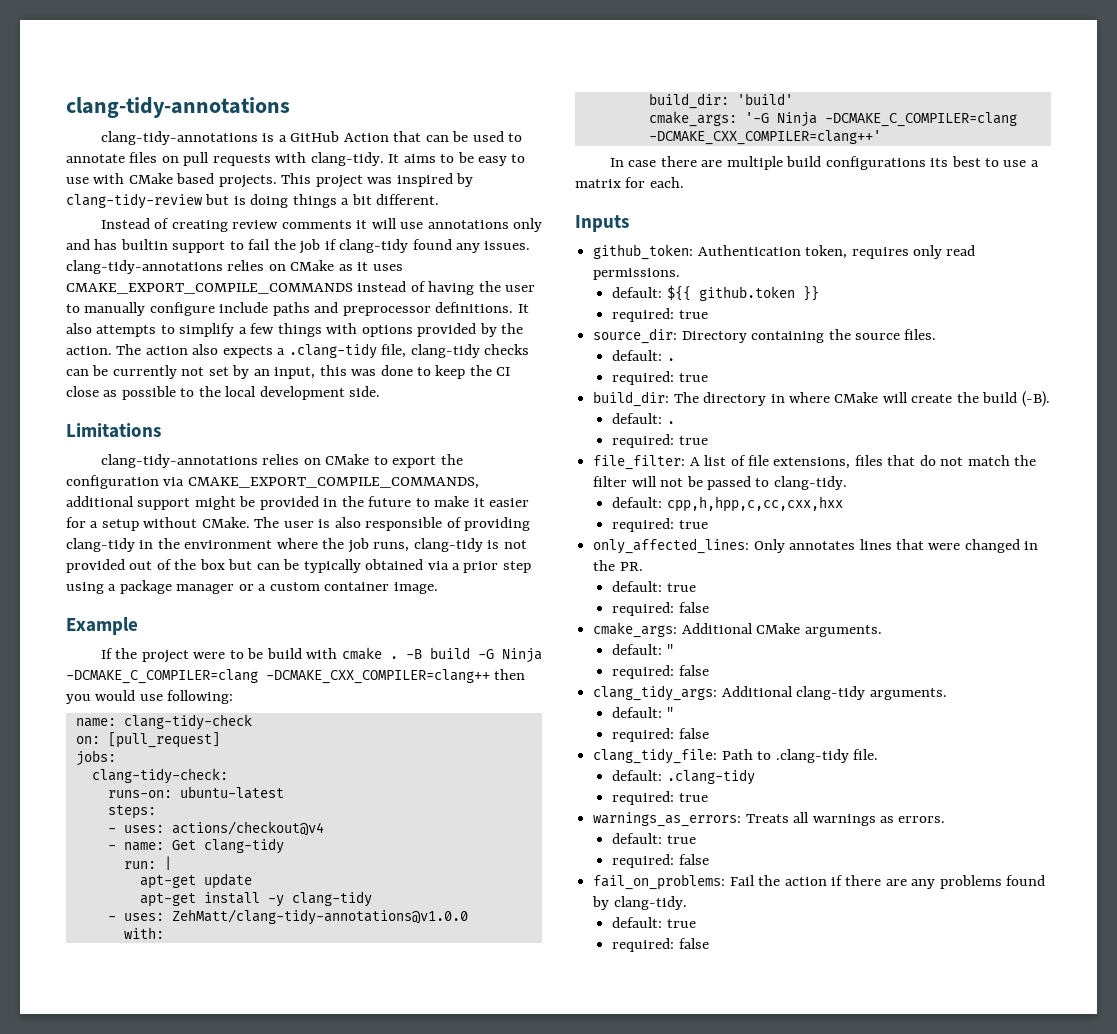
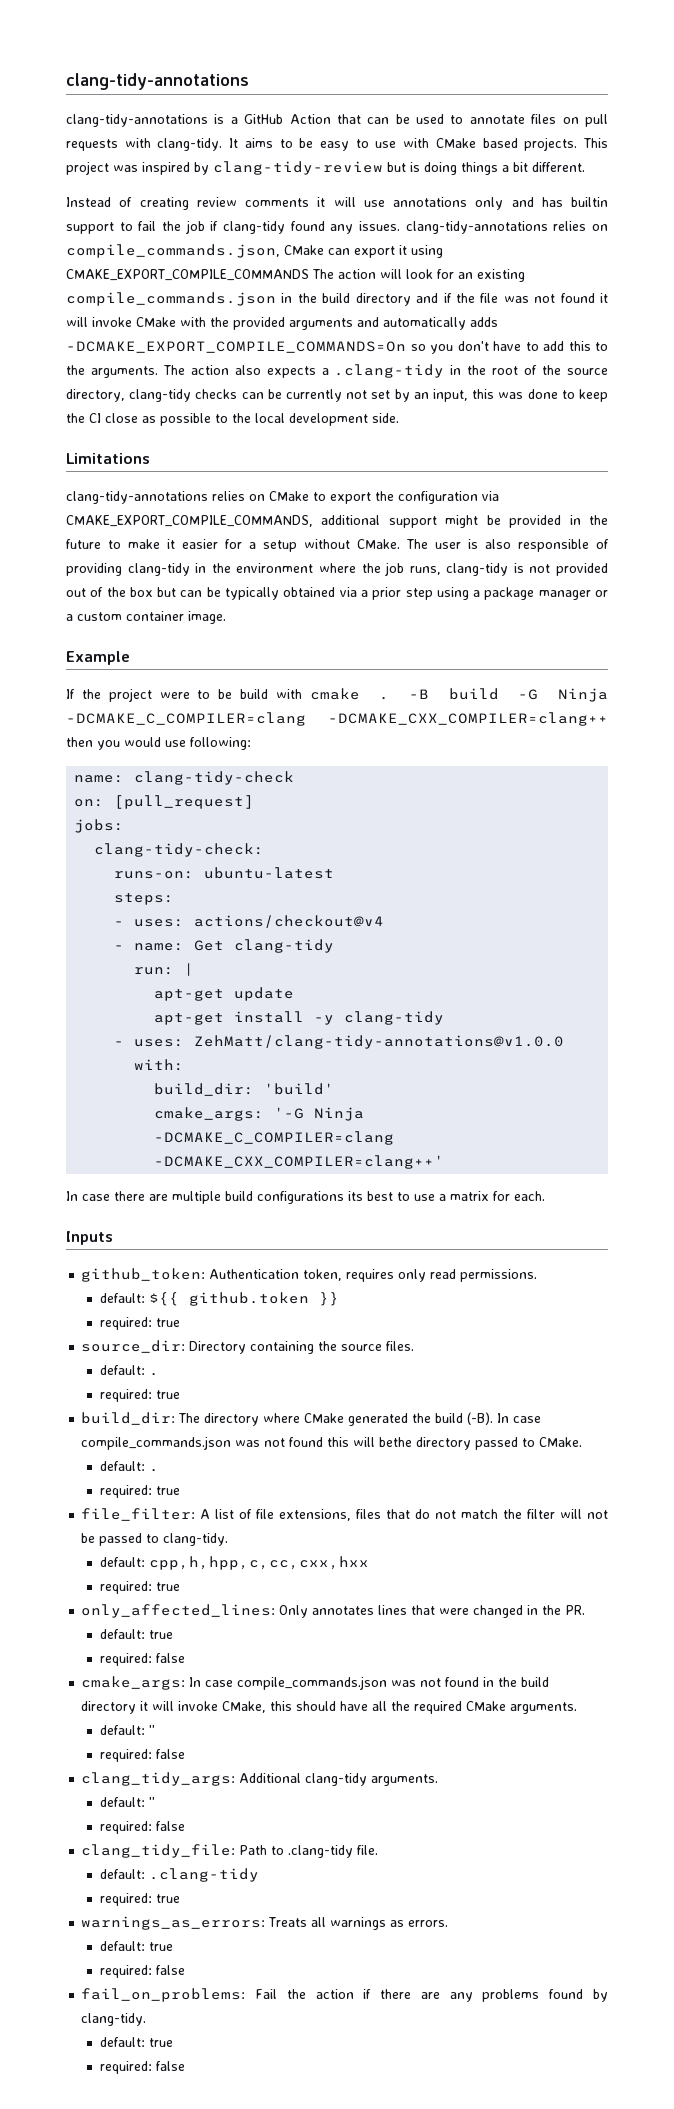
- Instead of creating review comments it will use annotations only and has builtin support to fail the job if clang-tidy found any issues. clang-tidy-annotations relies on CMake as it uses CMAKE_EXPORT_COMPILE_COMMANDS instead of having the user to manually configure include paths and preprocessor definitions. It also attempts to simplify a few things with options provided by the action.
+ Instead of creating review comments it will use annotations only and has builtin support to fail the job if clang-tidy found any issues. clang-tidy-annotations relies on compile_commands.json, CMake can export it using CMAKE_EXPORT_COMPILE_COMMANDS The action will look for an existing compile_commands.json in the build directory and if the file was not found it will invoke CMake with the provided arguments and automatically adds -DCMAKE_EXPORT_COMPILE_COMMANDS=On so you don't have to add this to the arguments.
- The action also expects a .clang-tidy file, clang-tidy checks can be currently not set by an input, this was done to keep the CI close as possible to the local development side.
+ The action also expects a .clang-tidy in the root of the source directory, clang-tidy checks can be currently not set by an input, this was done to keep the CI close as possible to the local development side.
- build_dir: The directory in where CMake will create the build (-B).
+ build_dir: The directory where CMake generated the build (-B). In case compile_commands.json was not found this will bethe directory passed to CMake.
- cmake_args: Additional CMake arguments.
+ cmake_args: In case compile_commands.json was not found in the build directory it will invoke CMake, this should have all the required CMake arguments.

